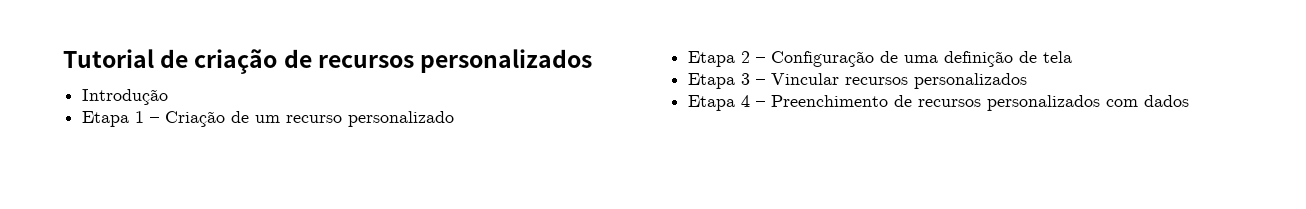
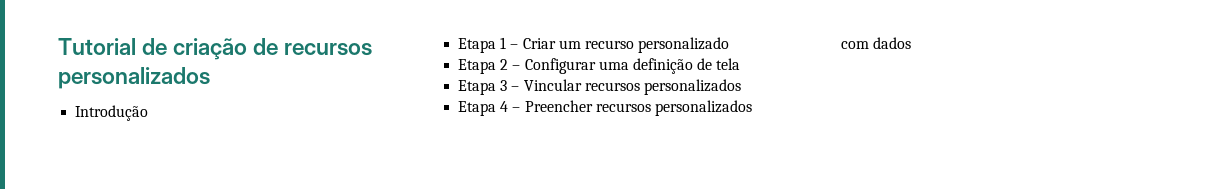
- Etapa 1 – Criação de um recurso personalizado
+ Etapa 1 – Criar um recurso personalizado
- Etapa 2 – Configuração de uma definição de tela
+ Etapa 2 – Configurar uma definição de tela
- Etapa 4 – Preenchimento de recursos personalizados com dados
+ Etapa 4 – Preencher recursos personalizados com dados

